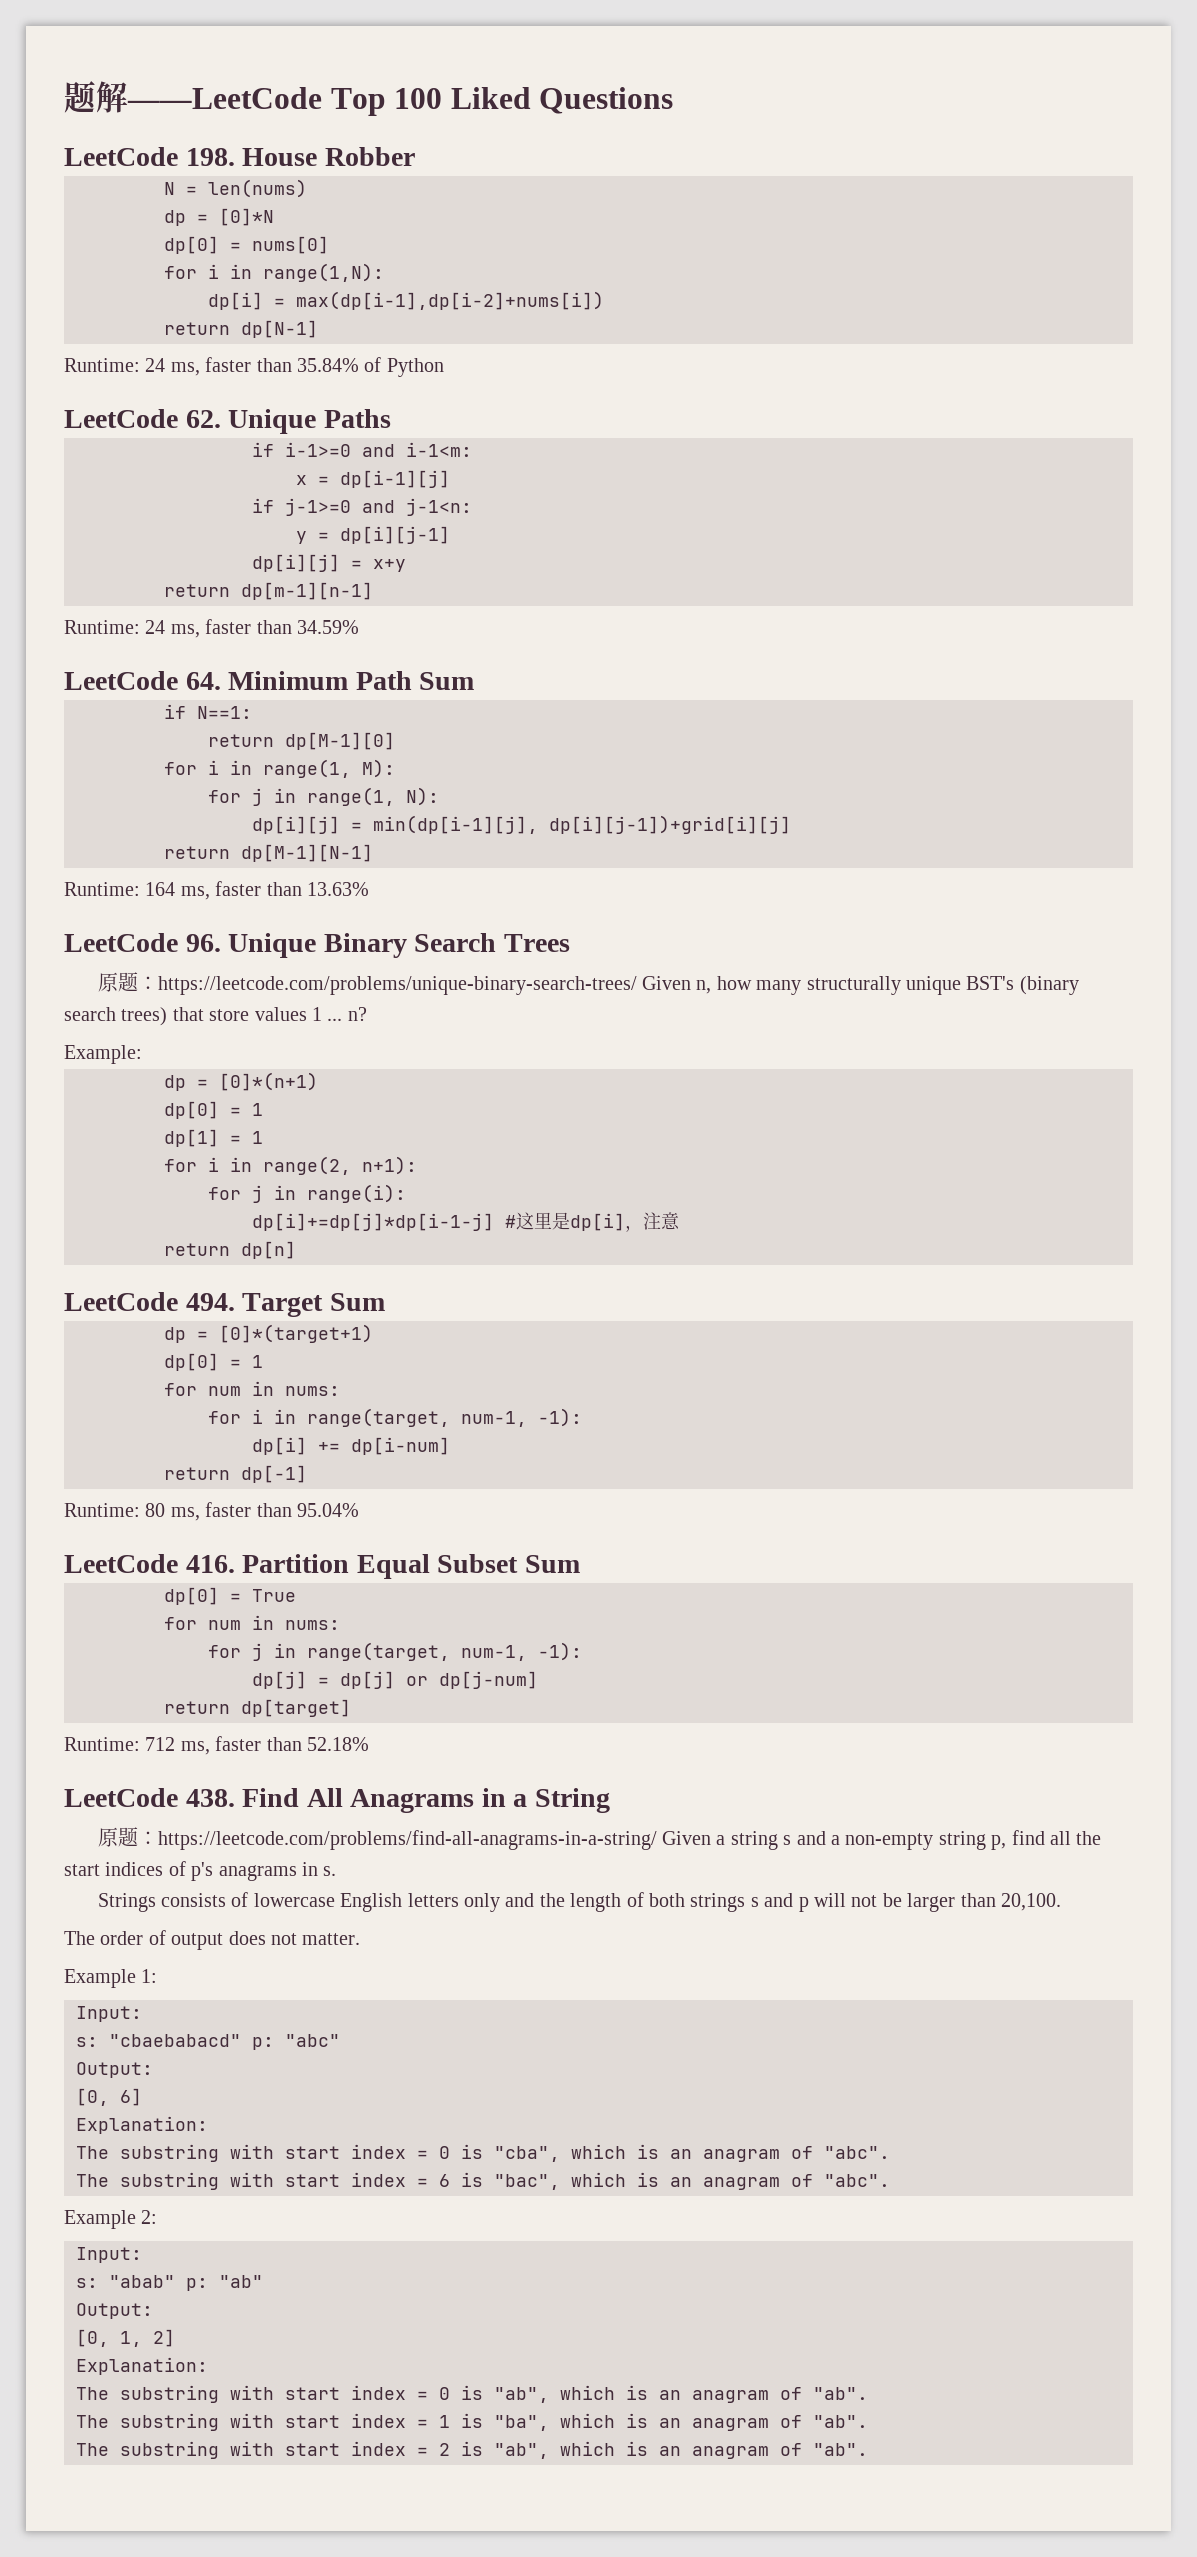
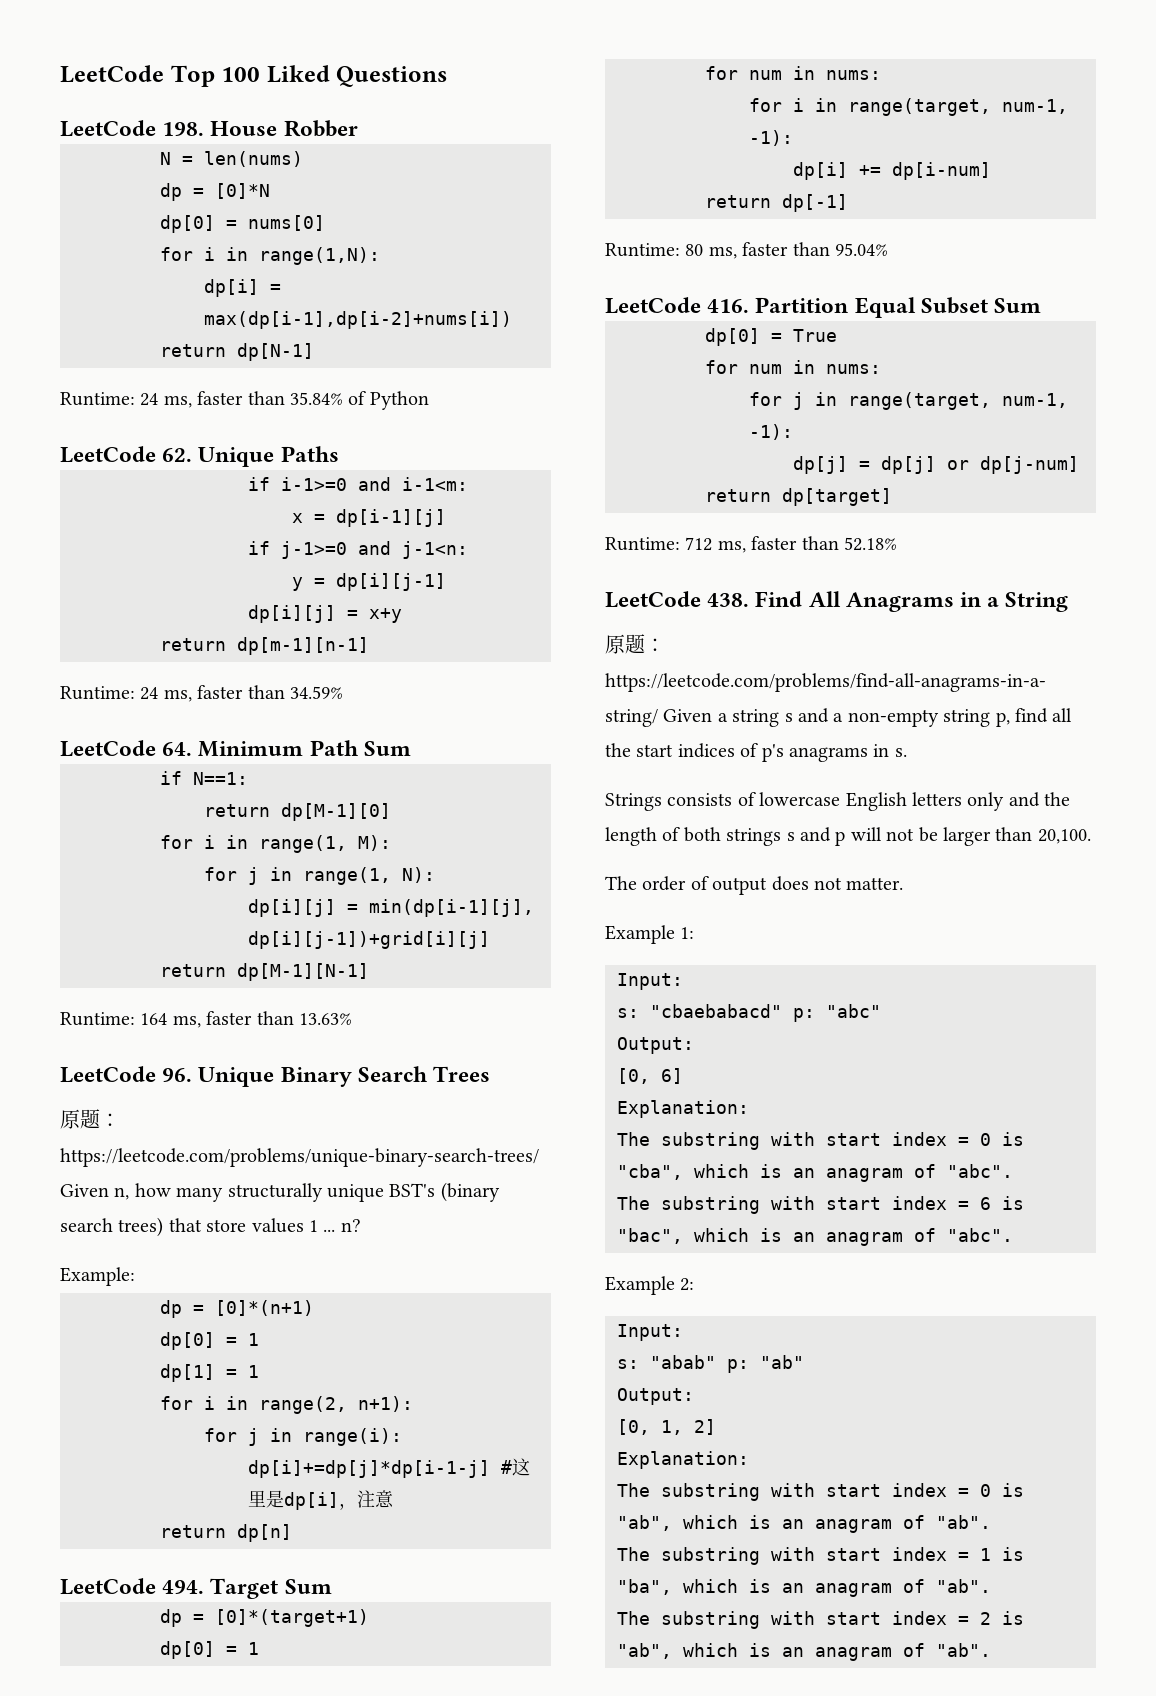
- 题解——LeetCode Top 100 Liked Questions
+ LeetCode Top 100 Liked Questions

